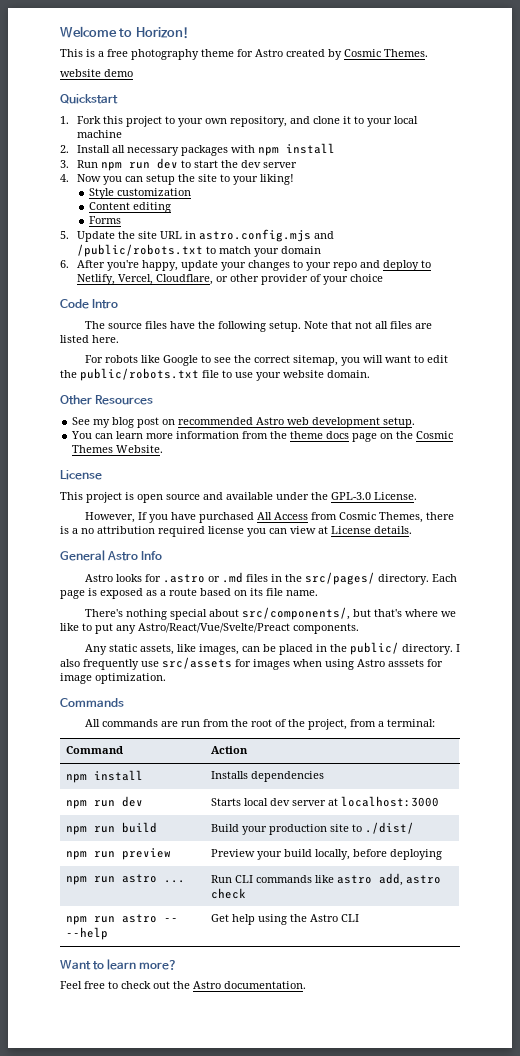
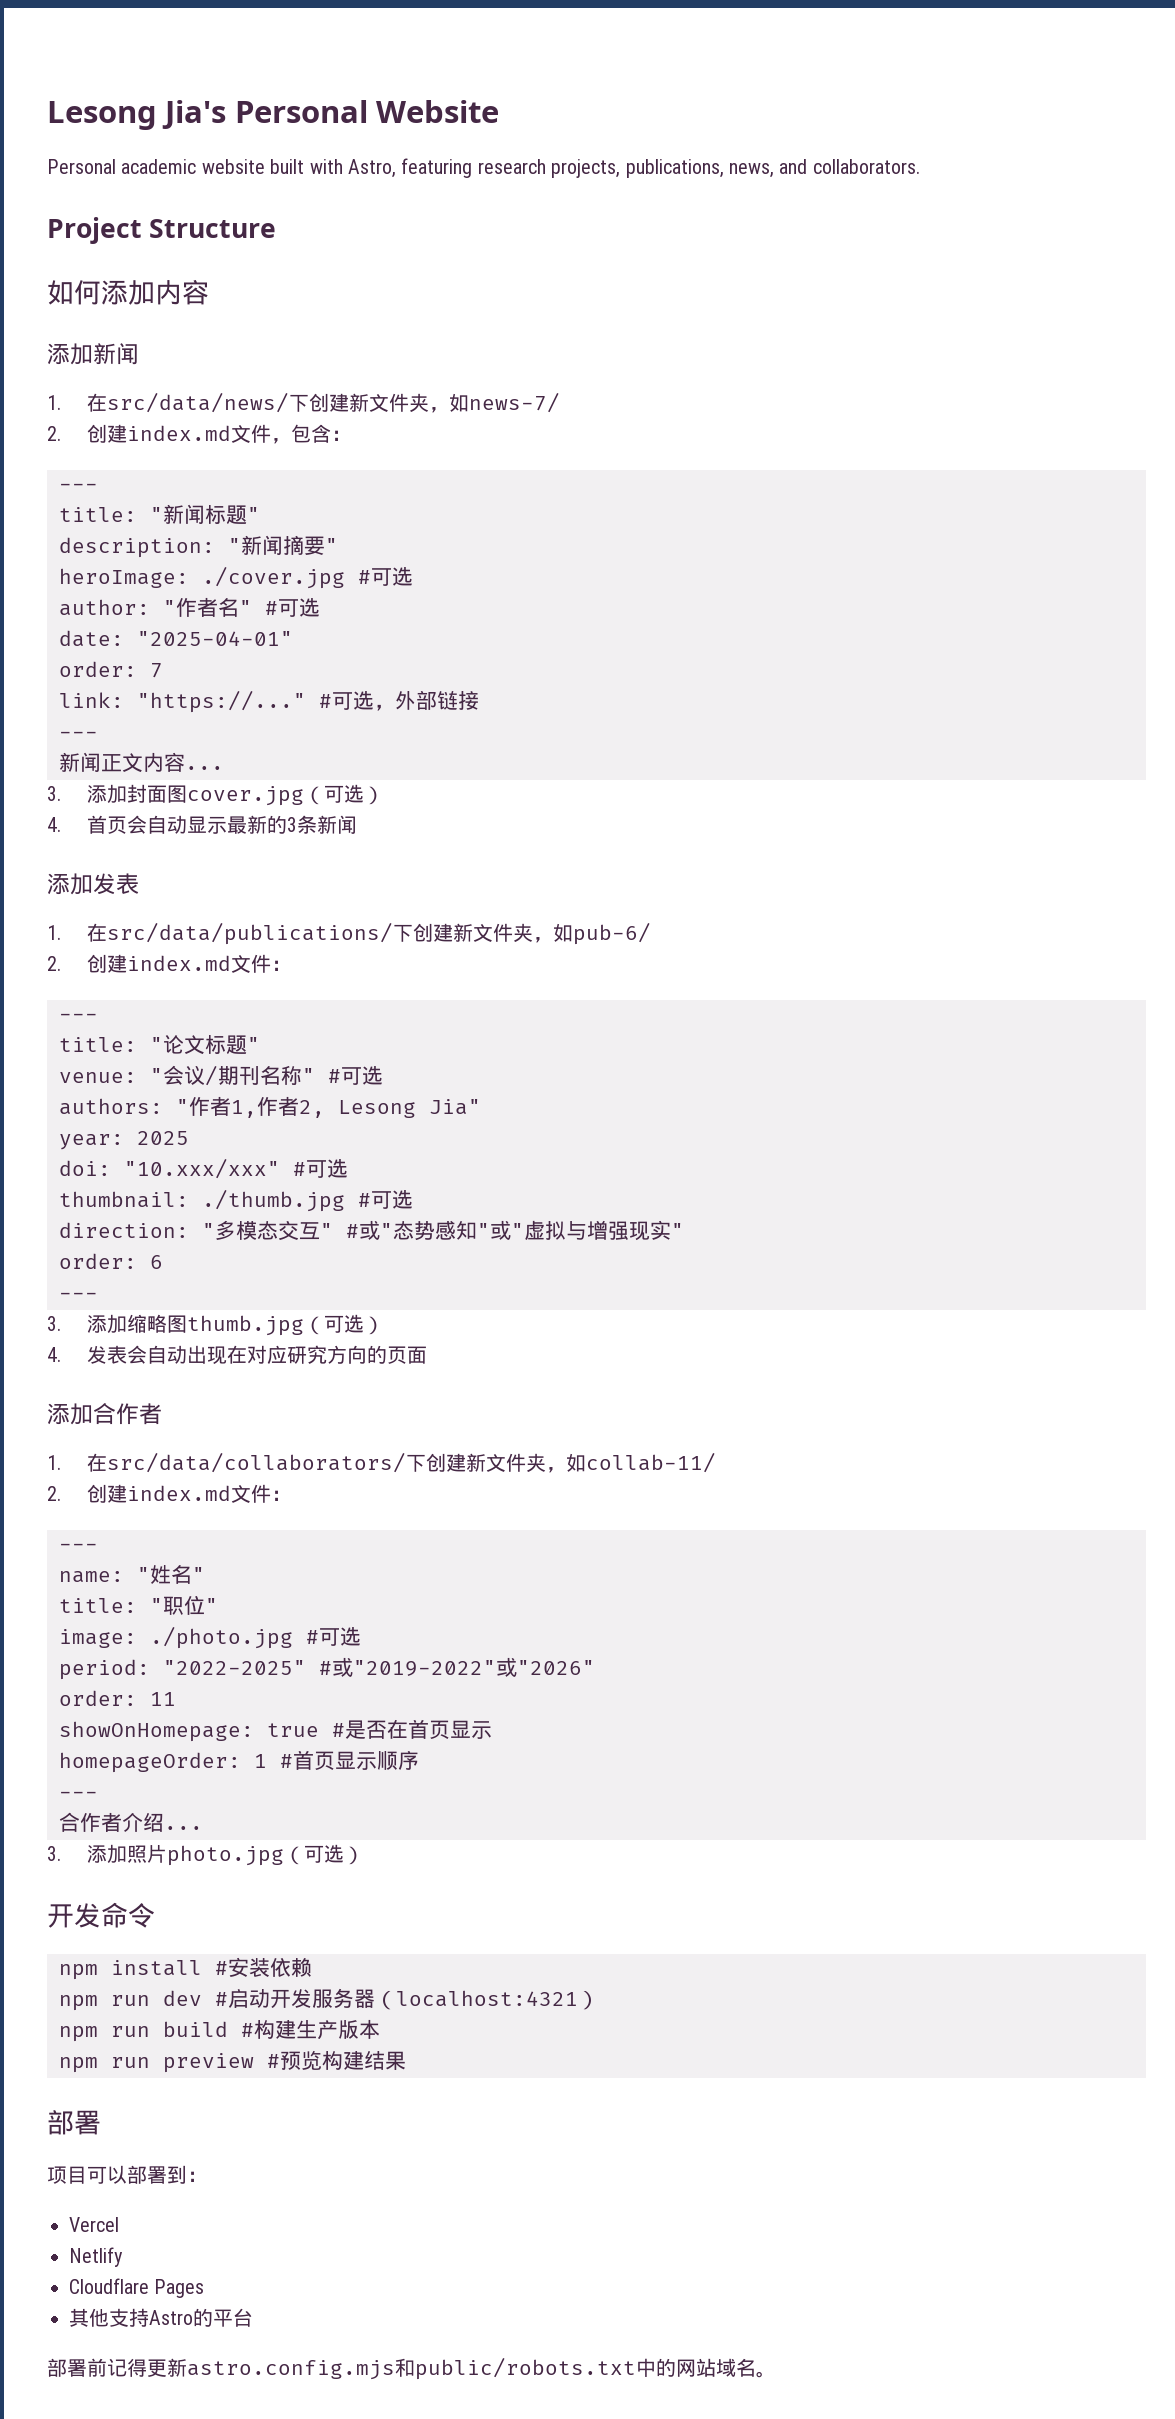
- Welcome to Horizon!
- This is a free photography theme for Astro created by Cosmic Themes.
- website demo
- Quickstart
- 1. Fork this project to your own repository, and clone it to your local machine
- 2. Install all necessary packages with npm install
- 3. Run npm run dev to start the dev server
- 4. Now you can setup the site to your liking!
- Style customization
- Content editing
- Forms
- 5. Update the site URL in astro.config.mjs and /public/robots.txt to match your domain
- 6. After you're happy, update your changes to your repo and deploy to Netlify, Vercel, Cloudflare, or other provider of your choice
- Code Intro
- The source files have the following setup. Note that not all files are listed here.
- For robots like Google to see the correct sitemap, you will want to edit the public/robots.txt file to use your website domain.
- Other Resources
- See my blog post on recommended Astro web development setup.
- You can learn more information from the theme docs page on the Cosmic Themes Website.
- License
- This project is open source and available under the GPL-3.0 License.
- However, If you have purchased All Access from Cosmic Themes, there is a no attribution required license you can view at License details.
- General Astro Info
- Astro looks for .astro or .md files in the src/pages/ directory. Each page is exposed as a route based on its file name.
- There's nothing special about src/components/, but that's where we like to put any Astro/React/Vue/Svelte/Preact components.
- Any static assets, like images, can be placed in the public/ directory. I also frequently use src/assets for images when using Astro asssets for image optimization.
- Commands
- All commands are run from the root of the project, from a terminal:
- Command | Action
- npm install | Installs dependencies
- npm run dev | Starts local dev server at localhost:3000
- npm run build | Build your production site to ./dist/
- npm run preview | Preview your build locally, before deploying
- npm run astro ... | Run CLI commands like astro add, astro check
- npm run astro -- --help | Get help using the Astro CLI
- Want to learn more?
- Feel free to check out the Astro documentation.
+ Lesong Jia's Personal Website
+ Personal academic website built with Astro, featuring research projects, publications, news, and collaborators.
+ Project Structure
+ 如何添加内容
+ 添加新闻
+ 1.在src/data/news/下创建新文件夹，如news-7/
+ 2.创建index.md文件，包含：
+ ---
+ title: "新闻标题"
+ description: "新闻摘要"
+ heroImage: ./cover.jpg #可选
+ author: "作者名" #可选
+ date: "2025-04-01"
+ order: 7
+ link: "https://..." #可选，外部链接
+ ---
+ 新闻正文内容...
+ 3.添加封面图cover.jpg（可选）
+ 4.首页会自动显示最新的3条新闻
+ 添加发表
+ 1.在src/data/publications/下创建新文件夹，如pub-6/
+ 2.创建index.md文件：
+ ---
+ title: "论文标题"
+ venue: "会议/期刊名称" #可选
+ authors: "作者1,作者2, Lesong Jia"
+ year: 2025
+ doi: "10.xxx/xxx" #可选
+ thumbnail: ./thumb.jpg #可选
+ direction: "多模态交互" #或"态势感知"或"虚拟与增强现实"
+ order: 6
+ ---
+ 3.添加缩略图thumb.jpg（可选）
+ 4.发表会自动出现在对应研究方向的页面
+ 添加合作者
+ 1.在src/data/collaborators/下创建新文件夹，如collab-11/
+ 2.创建index.md文件：
+ ---
+ name: "姓名"
+ title: "职位"
+ image: ./photo.jpg #可选
+ period: "2022-2025" #或"2019-2022"或"2026"
+ order: 11
+ showOnHomepage: true #是否在首页显示
+ homepageOrder: 1 #首页显示顺序
+ ---
+ 合作者介绍...
+ 3.添加照片photo.jpg（可选）
+ 开发命令
+ npm install #安装依赖
+ npm run dev #启动开发服务器（localhost:4321）
+ npm run build #构建生产版本
+ npm run preview #预览构建结果
+ 部署
+ 项目可以部署到：
+ Vercel
+ Netlify
+ Cloudflare Pages
+ 其他支持Astro的平台
+ 部署前记得更新astro.config.mjs和public/robots.txt中的网站域名。

